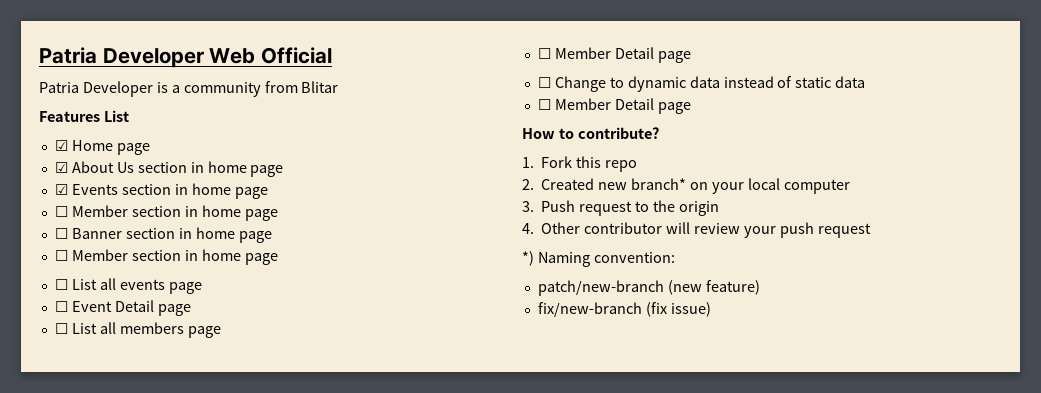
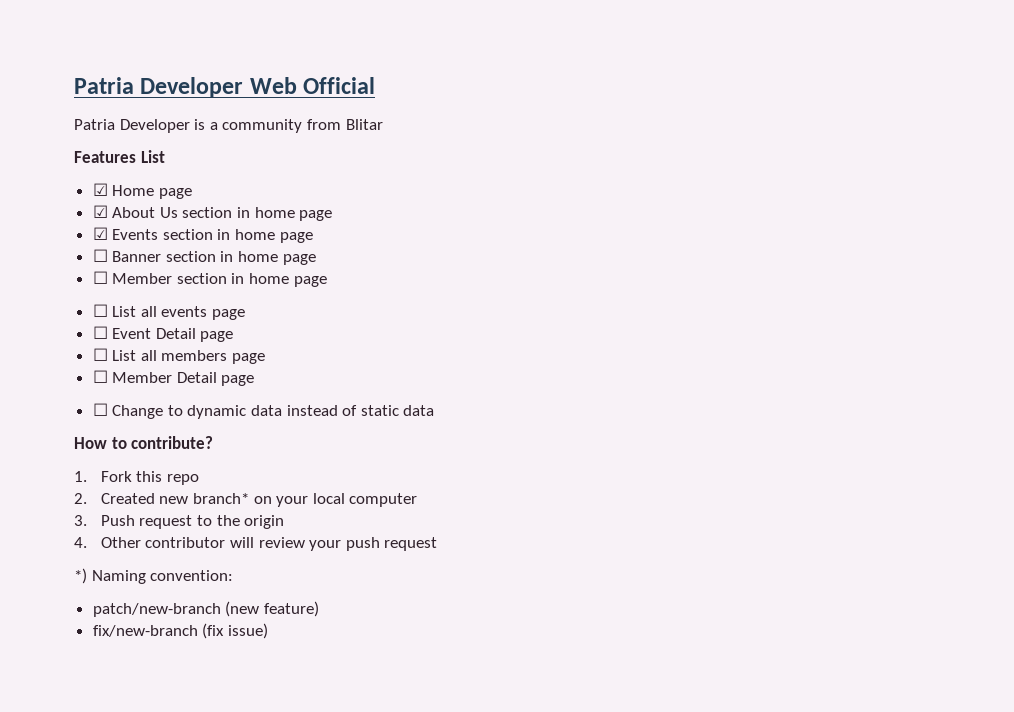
  ☑ Events section in home page
- ☐ Member section in home page
  ☐ Change to dynamic data instead of static data
- ☐ Member Detail page

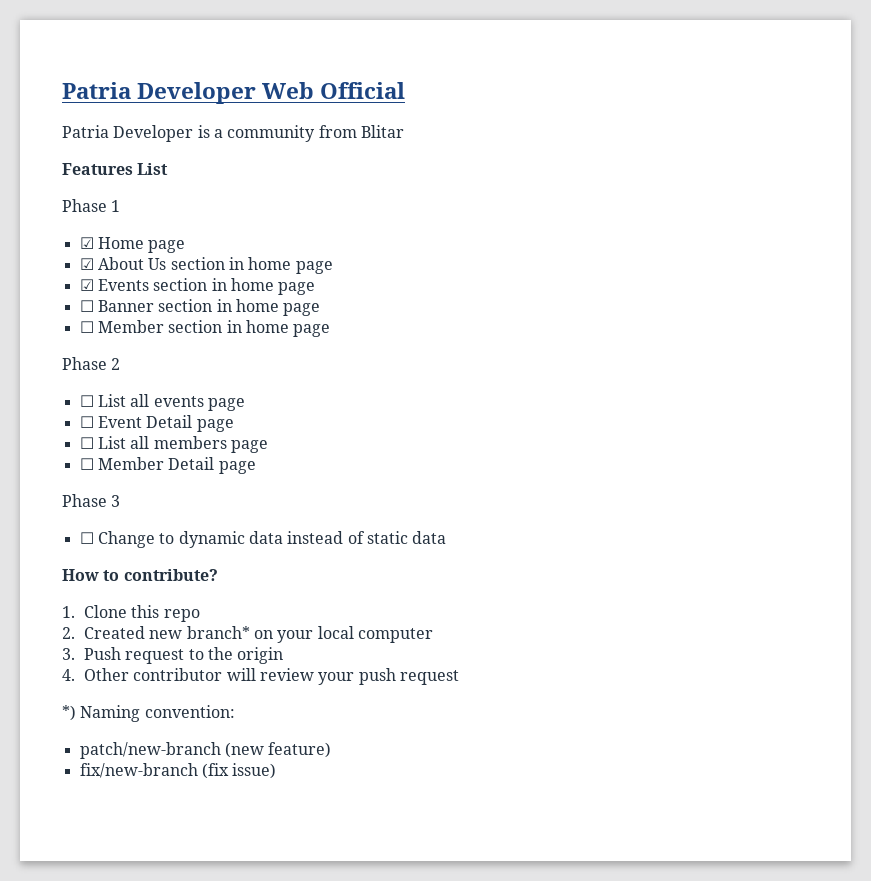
+ Phase 1
+ Phase 2
+ Phase 3
- 1. Fork this repo
+ 1. Clone this repo

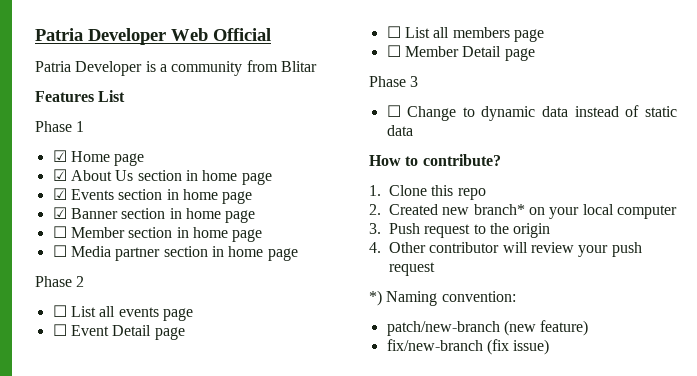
- ☐ Banner section in home page
+ ☑ Banner section in home page
+ ☐ Media partner section in home page

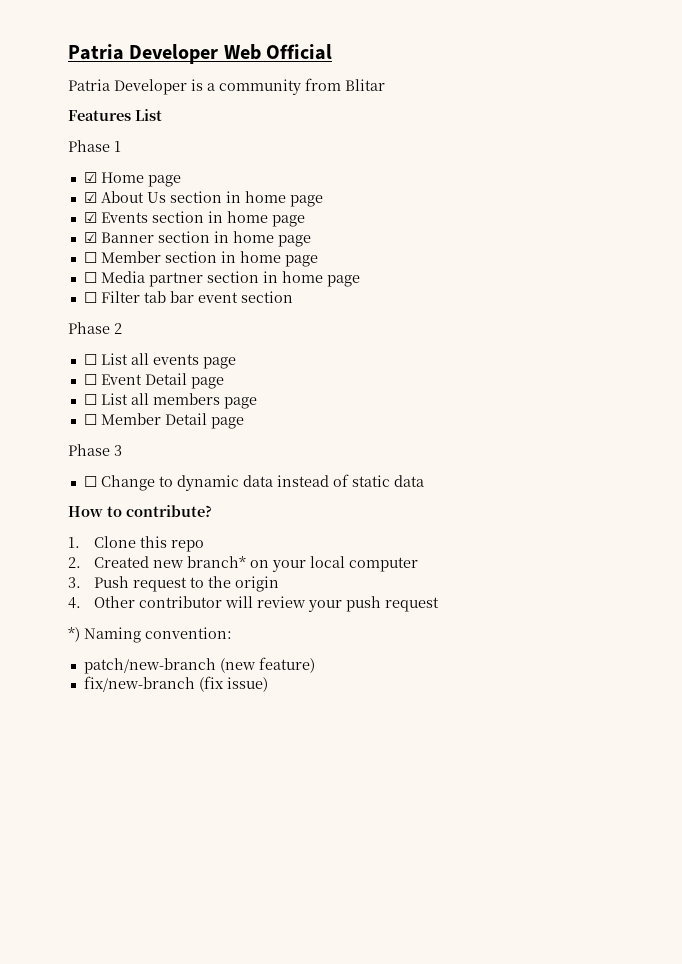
+ ☐ Filter tab bar event section

